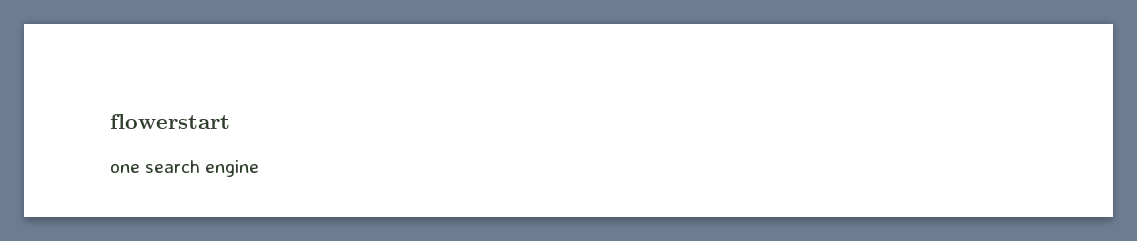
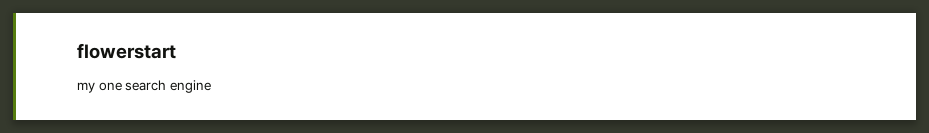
- one search engine
+ my one search engine

